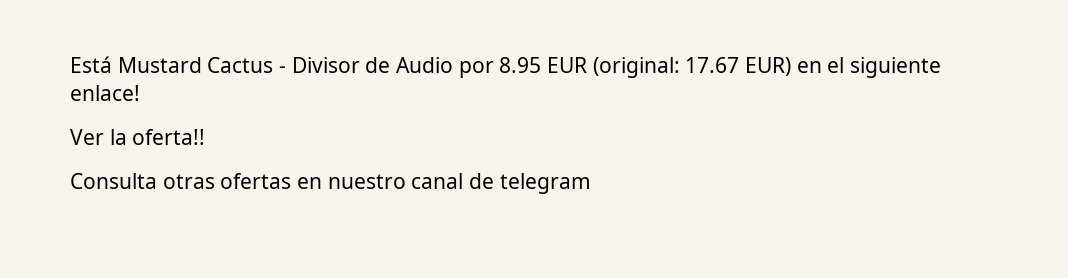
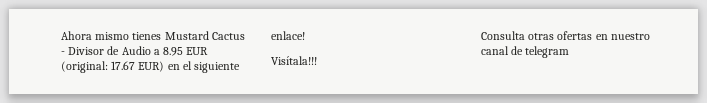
- Está Mustard Cactus - Divisor de Audio por 8.95 EUR (original: 17.67 EUR) en el siguiente enlace!
+ Ahora mismo tienes Mustard Cactus - Divisor de Audio a 8.95 EUR (original: 17.67 EUR) en el siguiente enlace!
- Ver la oferta!!
+ Visítala!!!

